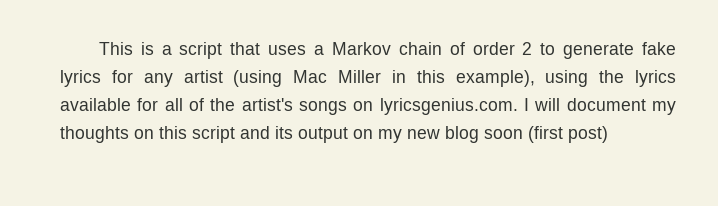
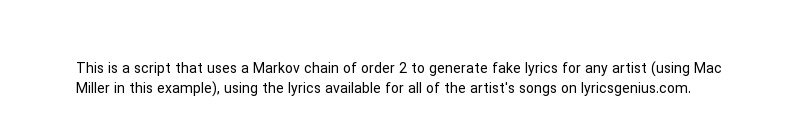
- This is a script that uses a Markov chain of order 2 to generate fake lyrics for any artist (using Mac Miller in this example), using the lyrics available for all of the artist's songs on lyricsgenius.com. I will document my thoughts on this script and its output on my new blog soon (first post)
+ This is a script that uses a Markov chain of order 2 to generate fake lyrics for any artist (using Mac Miller in this example), using the lyrics available for all of the artist's songs on lyricsgenius.com.

